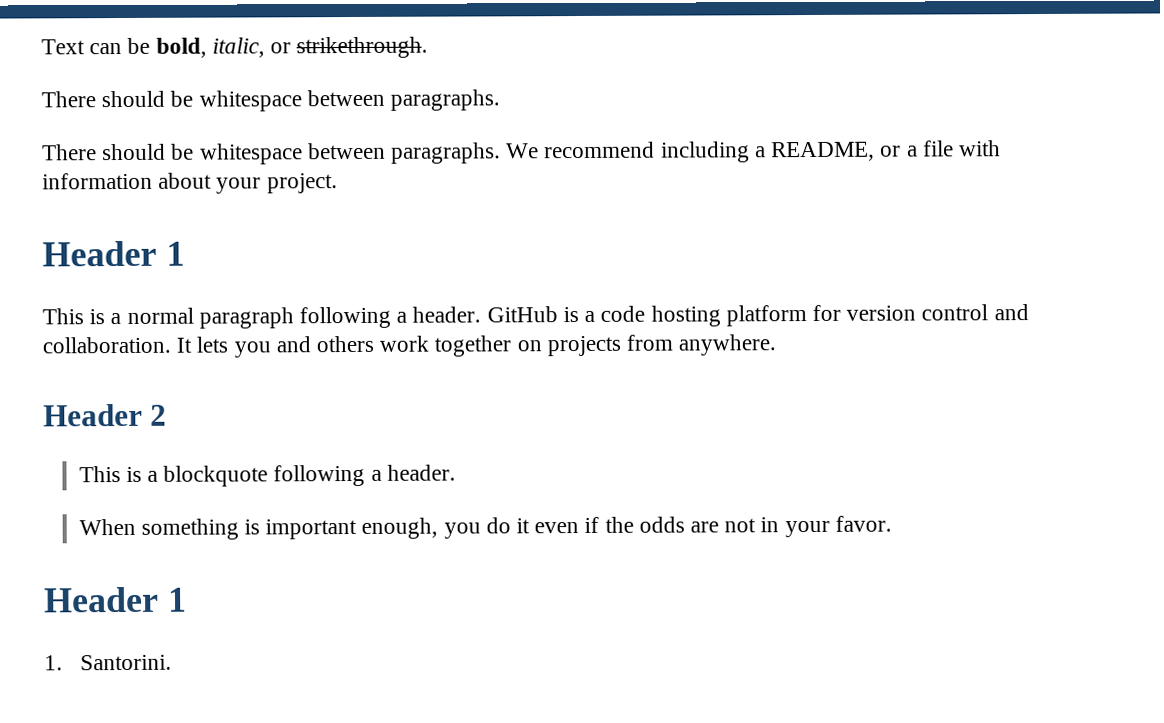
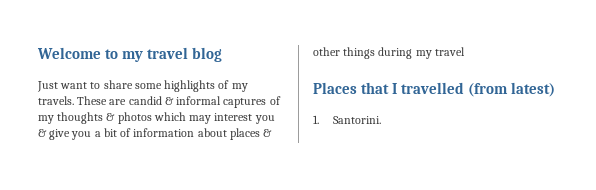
- Text can be bold, italic, or strikethrough.
- There should be whitespace between paragraphs.
- There should be whitespace between paragraphs. We recommend including a README, or a file with information about your project.
- Header 1
- This is a normal paragraph following a header. GitHub is a code hosting platform for version control and collaboration. It lets you and others work together on projects from anywhere.
- Header 2
- This is a blockquote following a header.
- When something is important enough, you do it even if the odds are not in your favor.
- Header 1
+ Welcome to my travel blog
+ Just want to share some highlights of my travels. These are candid & informal captures of my thoughts & photos which may interest you & give you a bit of information about places & other things during my travel
+ Places that I travelled (from latest)

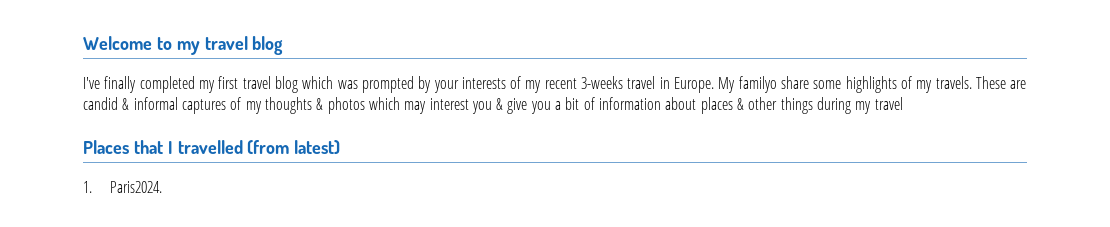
- Just want to share some highlights of my travels.
+ I've finally completed my first travel blog which was prompted by your interests of my recent 3-weeks travel in Europe. My familyo share some highlights of my travels.
- 1. Santorini.
+ 1. Paris2024.

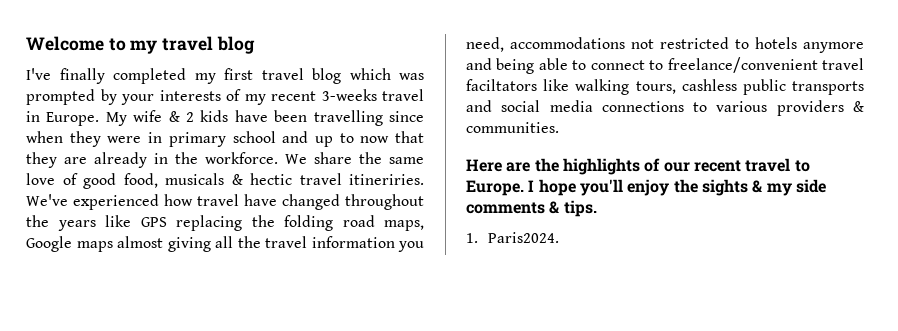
- My familyo share some highlights of my travels. These are candid & informal captures of my thoughts & photos which may interest you & give you a bit of information about places & other things during my travel
- Places that I travelled (from latest)
+ My wife & 2 kids have been travelling since when they were in primary school and up to now that they are already in the workforce. We share the same love of good food, musicals & hectic travel itineriries. We've experienced how travel have changed throughout the years like GPS replacing the folding road maps, Google maps almost giving all the travel information you need, accommodations not restricted to hotels anymore and being able to connect to freelance/convenient travel faciltators like walking tours, cashless public transports and social media connections to various providers & communities.
+ Here are the highlights of our recent travel to Europe. I hope you'll enjoy the sights & my side comments & tips.

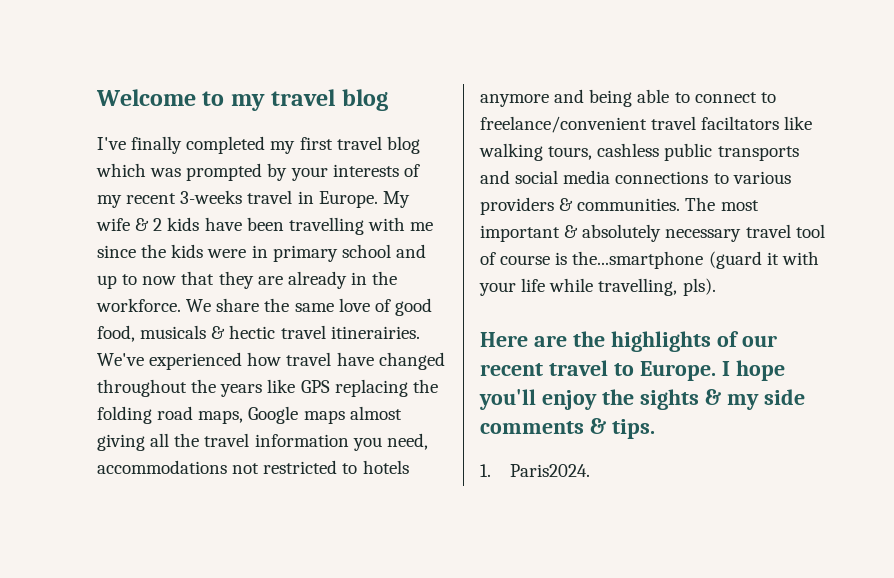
- My wife & 2 kids have been travelling since when they were in primary school and up to now that they are already in the workforce.
+ My wife & 2 kids have been travelling with me since the kids were in primary school and up to now that they are already in the workforce.
- We share the same love of good food, musicals & hectic travel itineriries.
+ We share the same love of good food, musicals & hectic travel itinerairies.
+ The most important & absolutely necessary travel tool of course is the...smartphone (guard it with your life while travelling, pls).

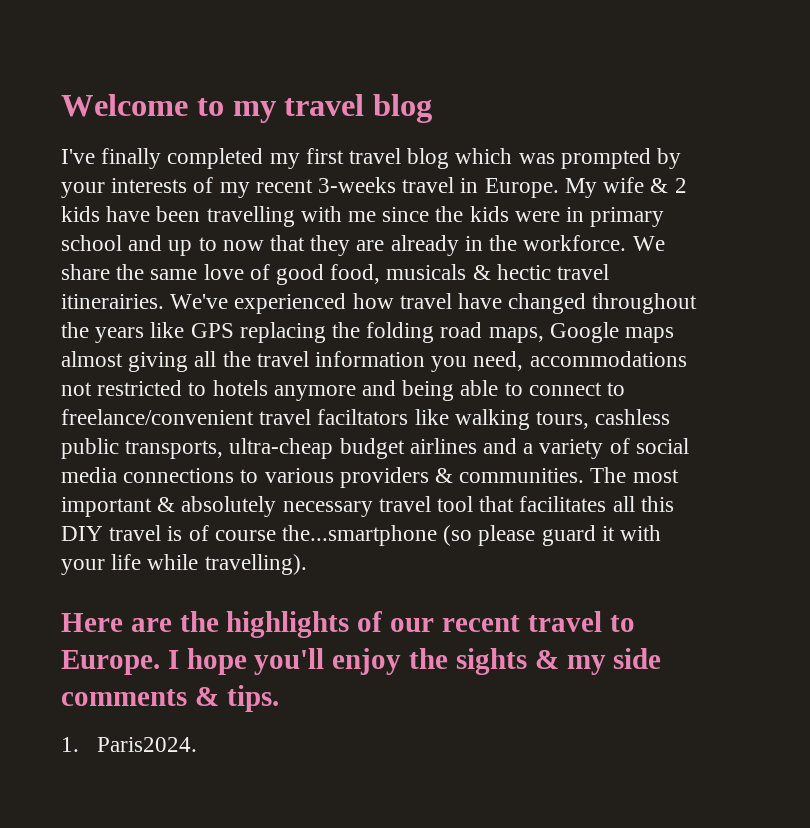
- We've experienced how travel have changed throughout the years like GPS replacing the folding road maps, Google maps almost giving all the travel information you need, accommodations not restricted to hotels anymore and being able to connect to freelance/convenient travel faciltators like walking tours, cashless public transports and social media connections to various providers & communities.
+ We've experienced how travel have changed throughout the years like GPS replacing the folding road maps, Google maps almost giving all the travel information you need, accommodations not restricted to hotels anymore and being able to connect to freelance/convenient travel faciltators like walking tours, cashless public transports, ultra-cheap budget airlines and a variety of social media connections to various providers & communities.
- The most important & absolutely necessary travel tool of course is the...smartphone (guard it with your life while travelling, pls).
+ The most important & absolutely necessary travel tool that facilitates all this DIY travel is of course the...smartphone (so please guard it with your life while travelling).

